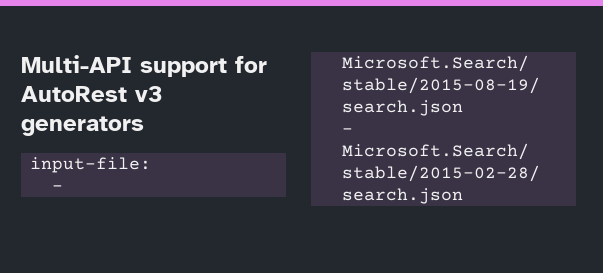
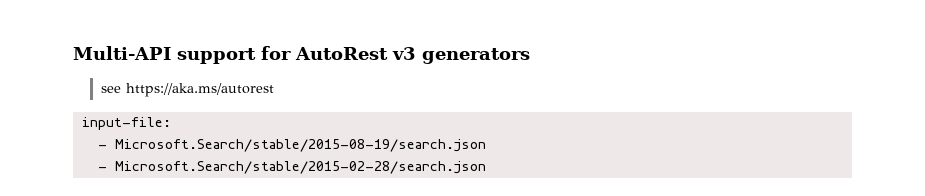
+ see https://aka.ms/autorest

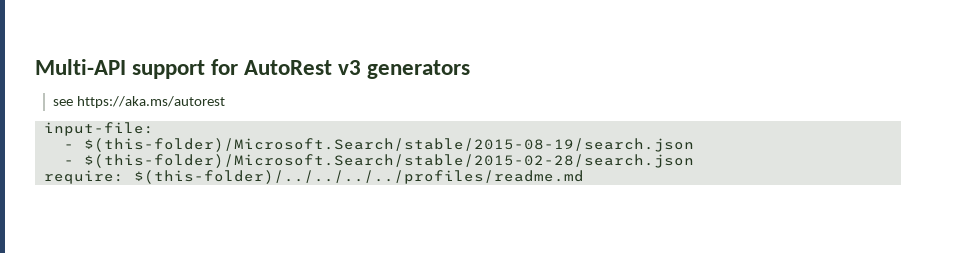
- - Microsoft.Search/stable/2015-08-19/search.json
- - Microsoft.Search/stable/2015-02-28/search.json
+ - $(this-folder)/Microsoft.Search/stable/2015-08-19/search.json
+ - $(this-folder)/Microsoft.Search/stable/2015-02-28/search.json
+ require: $(this-folder)/../../../../profiles/readme.md

